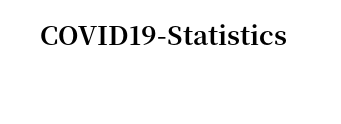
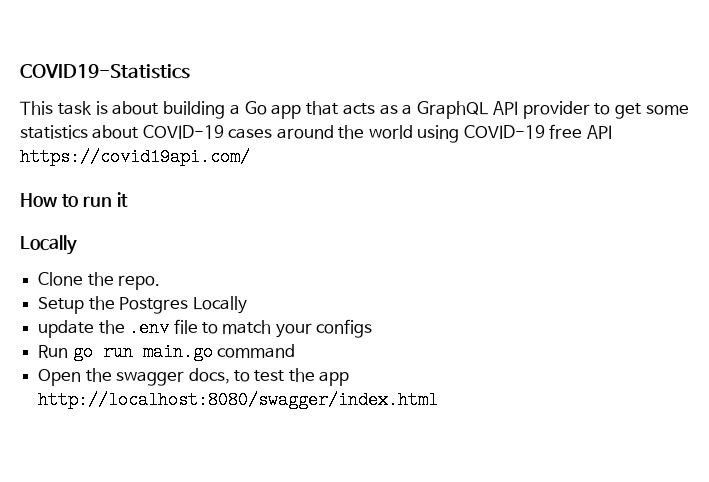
+ This task is about building a Go app that acts as a GraphQL API provider to get some statistics about COVID-19 cases around the world using COVID-19 free API https://covid19api.com/
+ How to run it
+ Locally
+ Clone the repo.
+ Setup the Postgres Locally
+ update the .env file to match your configs
+ Run go run main.go command
+ Open the swagger docs, to test the app http://localhost:8080/swagger/index.html

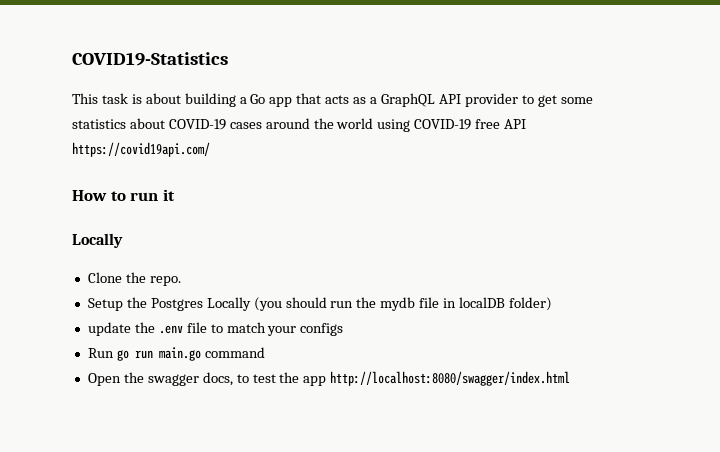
- Setup the Postgres Locally
+ Setup the Postgres Locally (you should run the mydb file in localDB folder)

